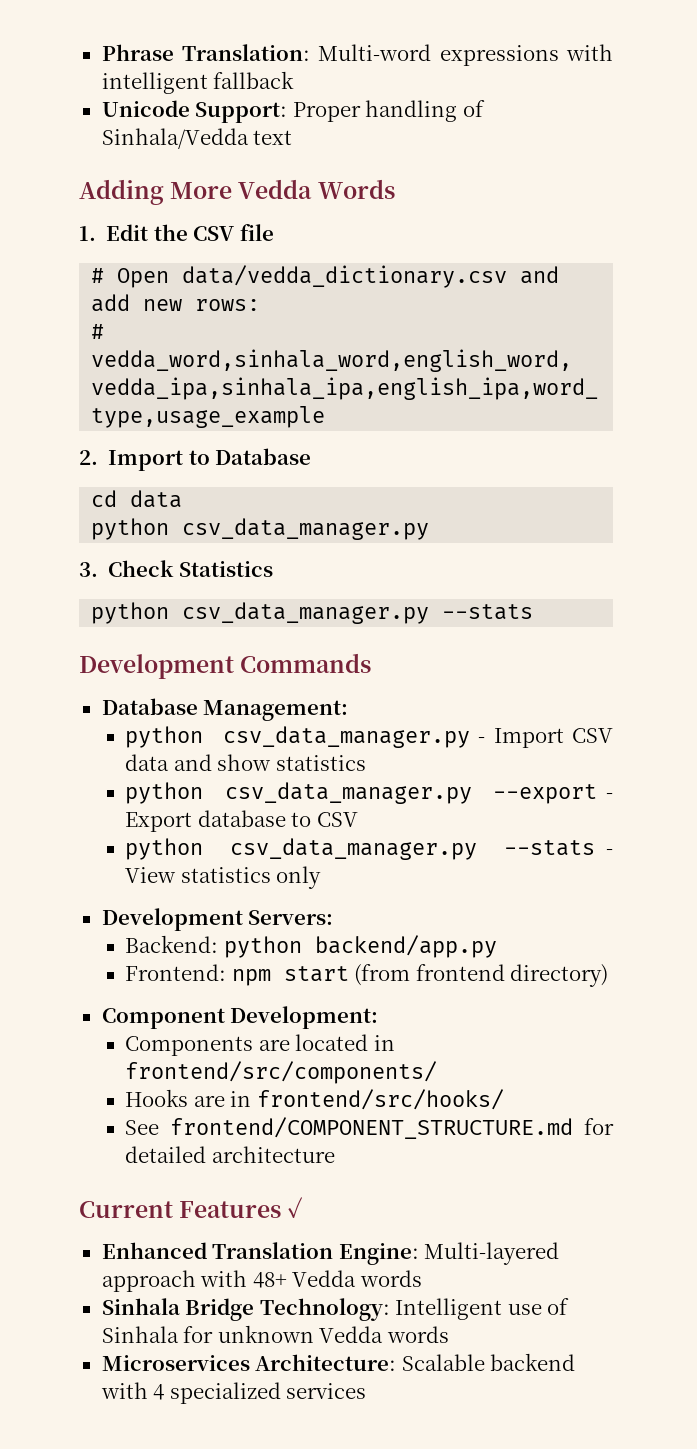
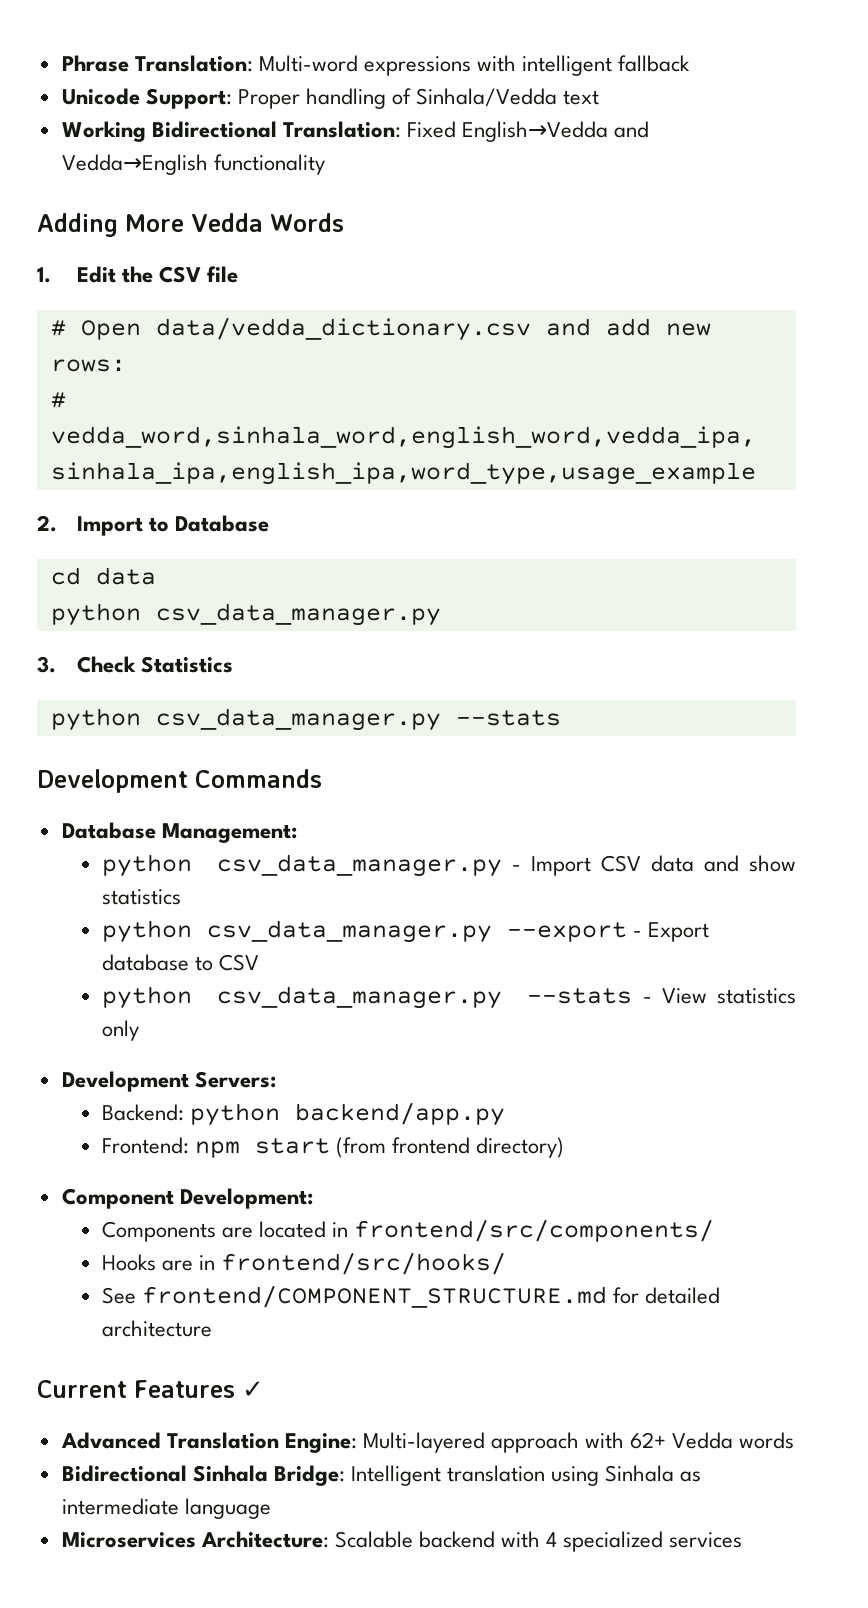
+ Working Bidirectional Translation: Fixed English→Vedda and Vedda→English functionality
- Enhanced Translation Engine: Multi-layered approach with 48+ Vedda words
- Sinhala Bridge Technology: Intelligent use of Sinhala for unknown Vedda words
+ Advanced Translation Engine: Multi-layered approach with 62+ Vedda words
+ Bidirectional Sinhala Bridge: Intelligent translation using Sinhala as intermediate language

